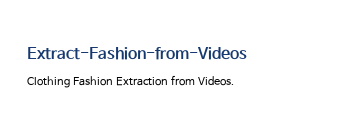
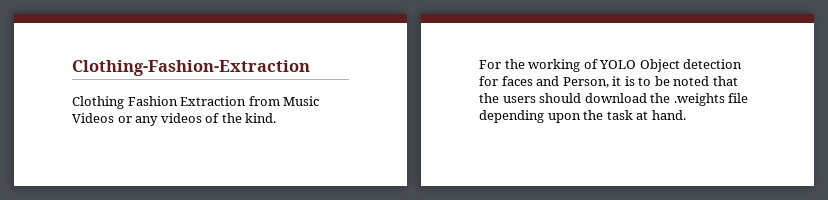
- Extract-Fashion-from-Videos
+ Clothing-Fashion-Extraction
- Clothing Fashion Extraction from Videos.
+ Clothing Fashion Extraction from Music Videos or any videos of the kind.
+ For the working of YOLO Object detection for faces and Person, it is to be noted that the users should download the .weights file depending upon the task at hand.

